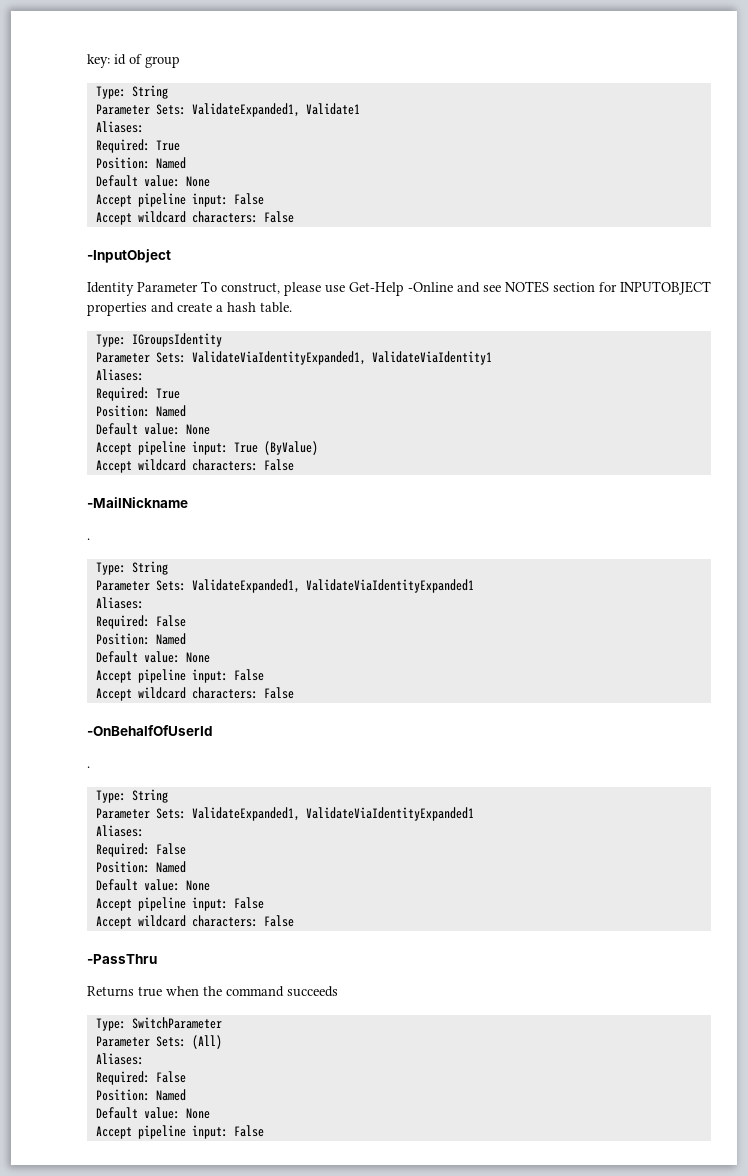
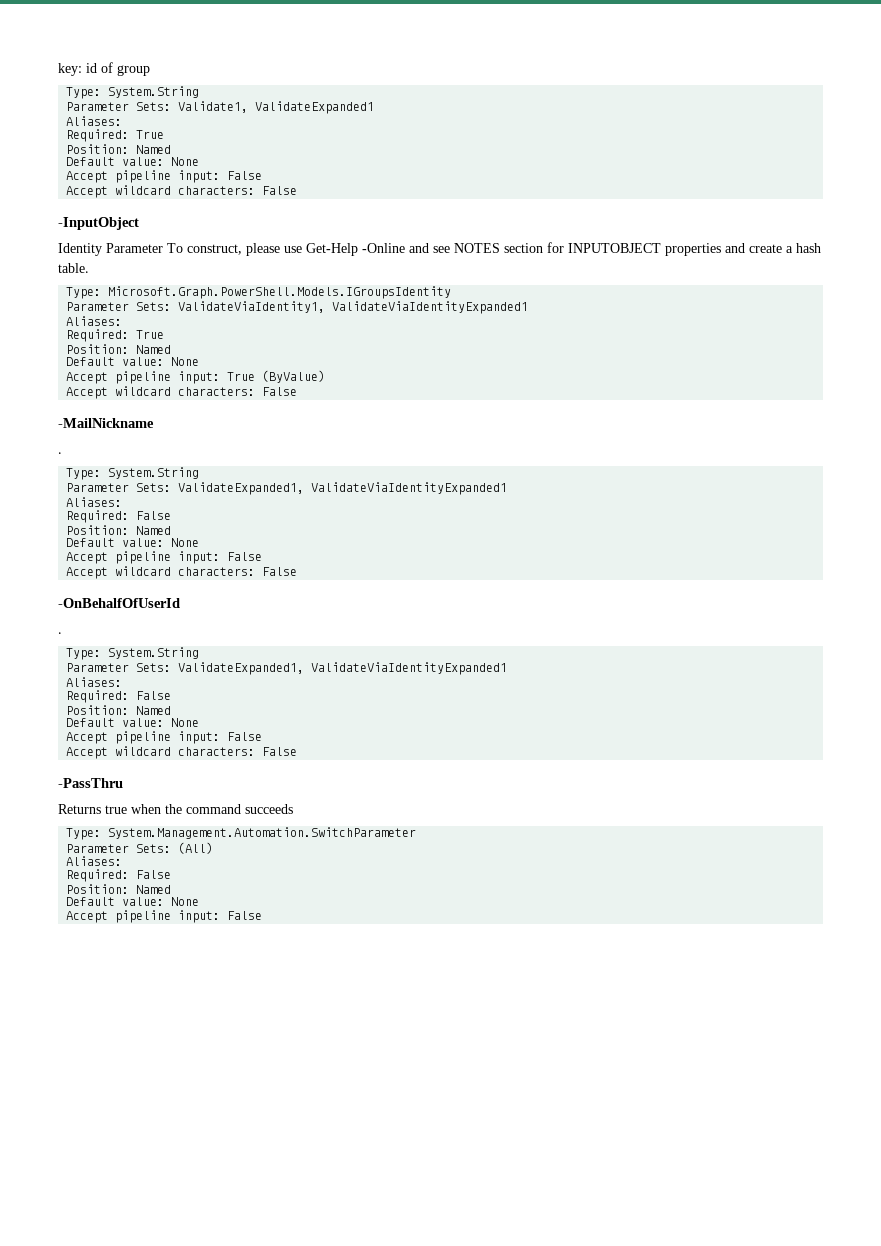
  key: id of group
- Type: String
- Parameter Sets: ValidateExpanded1, Validate1
+ Type: System.String
+ Parameter Sets: Validate1, ValidateExpanded1
- Type: IGroupsIdentity
- Parameter Sets: ValidateViaIdentityExpanded1, ValidateViaIdentity1
+ Type: Microsoft.Graph.PowerShell.Models.IGroupsIdentity
+ Parameter Sets: ValidateViaIdentity1, ValidateViaIdentityExpanded1
  -MailNickname
  .
- Type: String
+ Type: System.String
  -OnBehalfOfUserId
  .
- Type: String
+ Type: System.String
- Type: SwitchParameter
+ Type: System.Management.Automation.SwitchParameter

